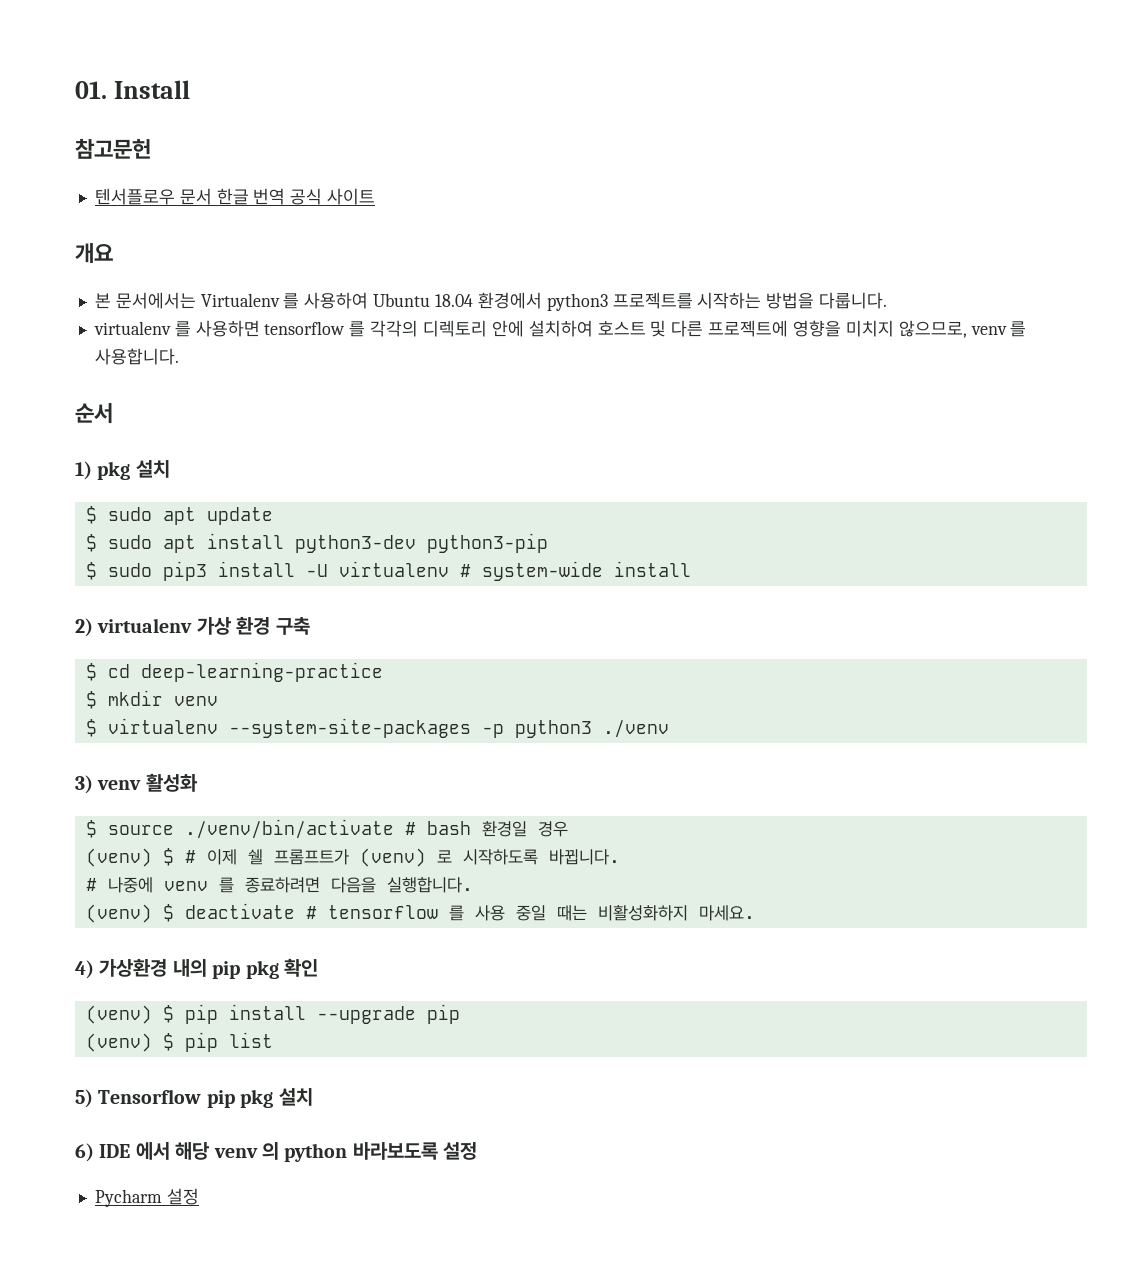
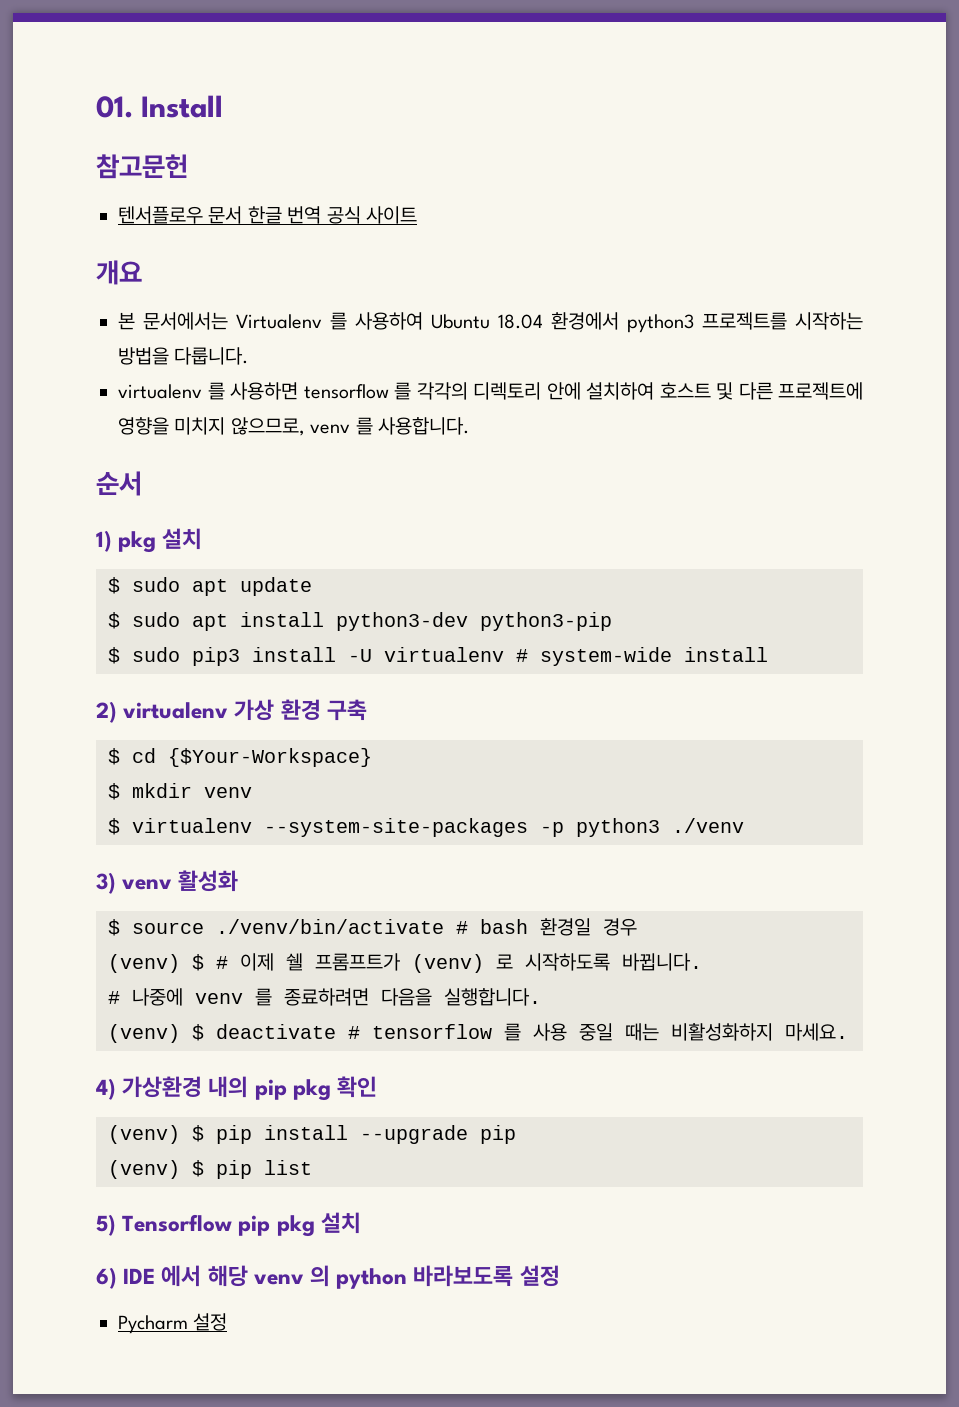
- $ cd deep-learning-practice
+ $ cd {$Your-Workspace}

